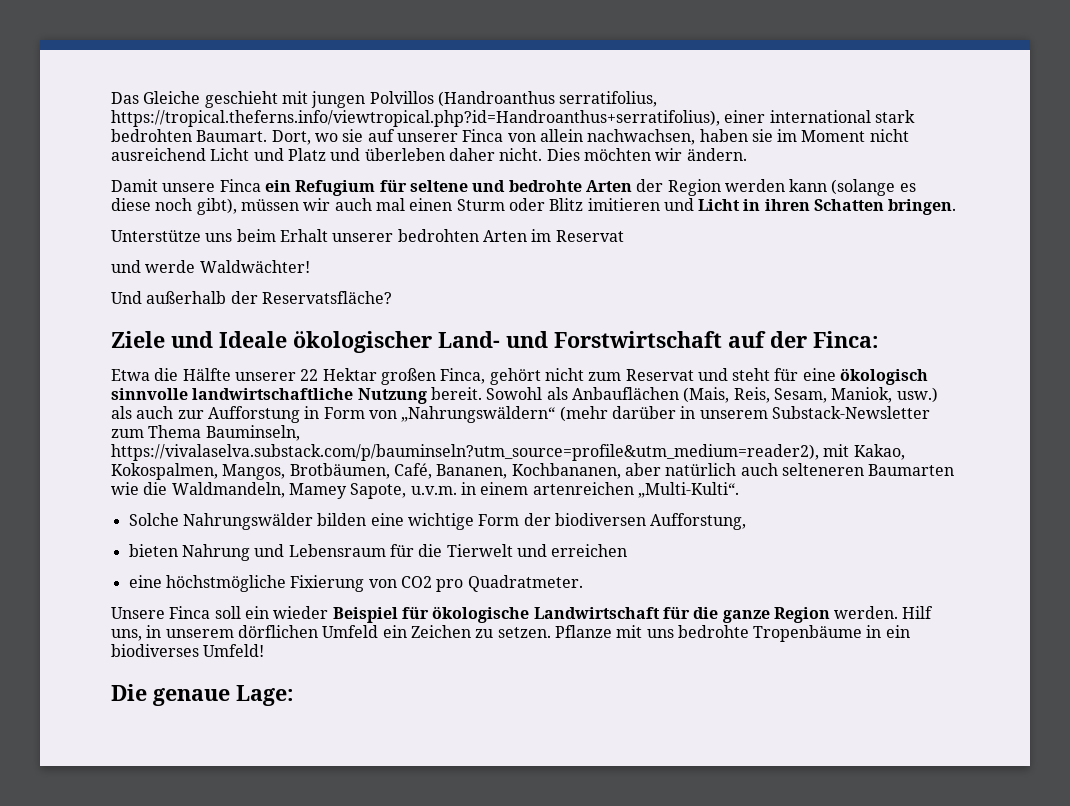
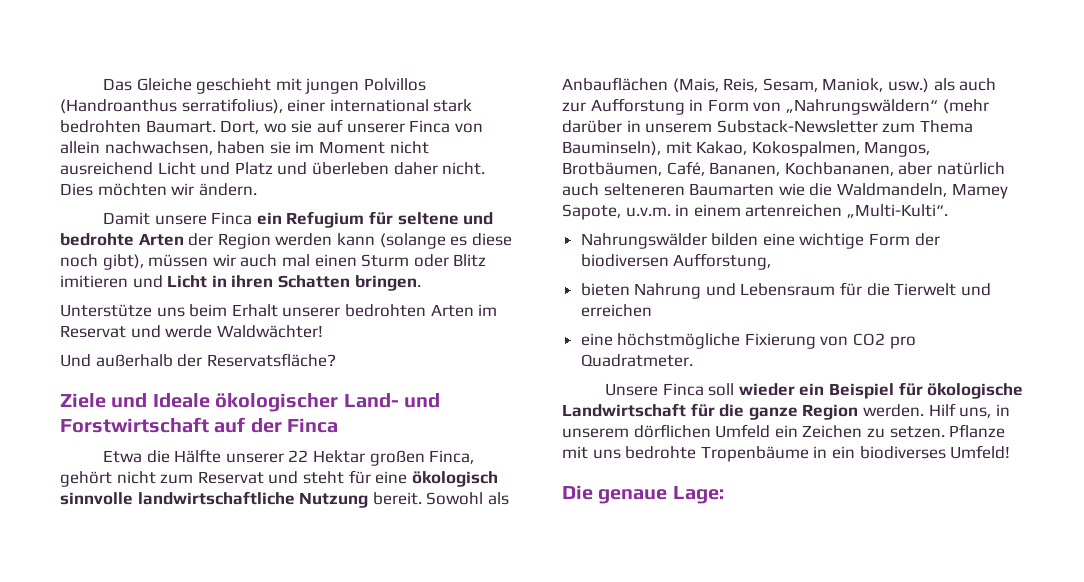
- Das Gleiche geschieht mit jungen Polvillos (Handroanthus serratifolius, https://tropical.theferns.info/viewtropical.php?id=Handroanthus+serratifolius), einer international stark bedrohten Baumart.
+ Das Gleiche geschieht mit jungen Polvillos (Handroanthus serratifolius), einer international stark bedrohten Baumart.
- Unterstütze uns beim Erhalt unserer bedrohten Arten im Reservat
- und werde Waldwächter!
+ Unterstütze uns beim Erhalt unserer bedrohten Arten im Reservat und werde Waldwächter!
- Ziele und Ideale ökologischer Land- und Forstwirtschaft auf der Finca:
+ Ziele und Ideale ökologischer Land- und Forstwirtschaft auf der Finca
- Sowohl als Anbauflächen (Mais, Reis, Sesam, Maniok, usw.) als auch zur Aufforstung in Form von „Nahrungswäldern“ (mehr darüber in unserem Substack-Newsletter zum Thema Bauminseln, https://vivalaselva.substack.com/p/bauminseln?utm_source=profile&utm_medium=reader2), mit Kakao, Kokospalmen, Mangos, Brotbäumen, Café, Bananen, Kochbananen, aber natürlich auch selteneren Baumarten wie die Waldmandeln, Mamey Sapote, u.v.m. in einem artenreichen „Multi-Kulti“.
+ Sowohl als Anbauflächen (Mais, Reis, Sesam, Maniok, usw.) als auch zur Aufforstung in Form von „Nahrungswäldern“ (mehr darüber in unserem Substack-Newsletter zum Thema Bauminseln), mit Kakao, Kokospalmen, Mangos, Brotbäumen, Café, Bananen, Kochbananen, aber natürlich auch selteneren Baumarten wie die Waldmandeln, Mamey Sapote, u.v.m. in einem artenreichen „Multi-Kulti“.
- Solche Nahrungswälder bilden eine wichtige Form der biodiversen Aufforstung,
+ Nahrungswälder bilden eine wichtige Form der biodiversen Aufforstung,
- Unsere Finca soll ein wieder Beispiel für ökologische Landwirtschaft für die ganze Region werden.
+ Unsere Finca soll wieder ein Beispiel für ökologische Landwirtschaft für die ganze Region werden.

